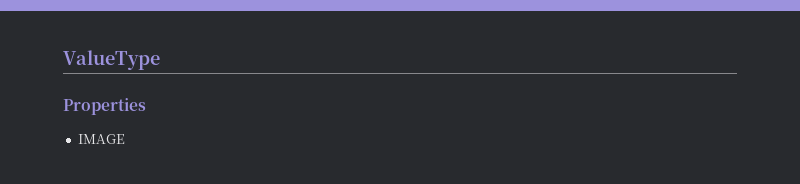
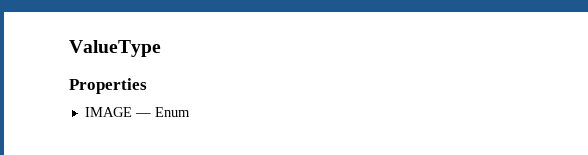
- IMAGE
+ IMAGE — Enum

